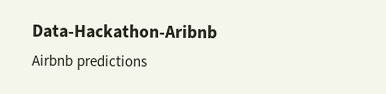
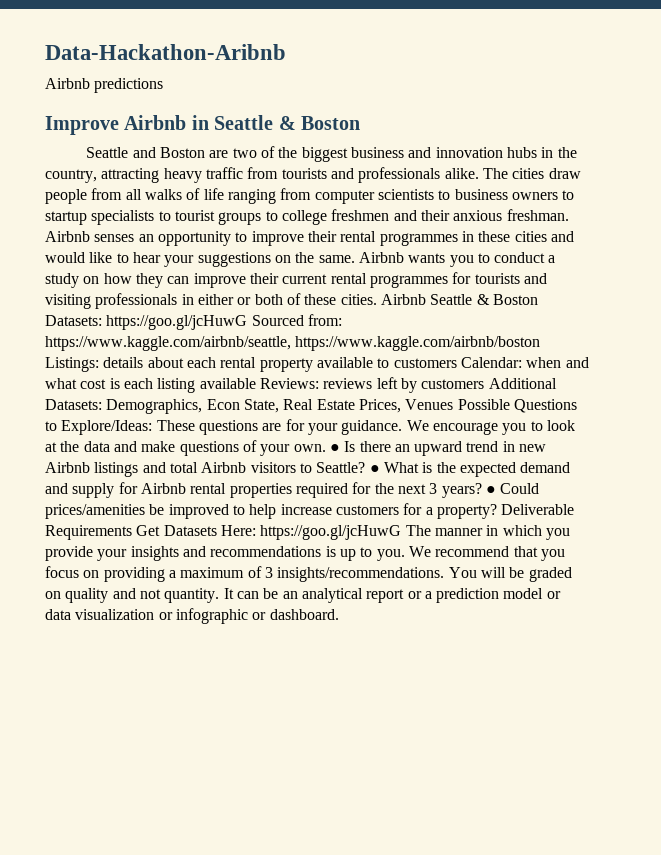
+ Improve Airbnb in Seattle & Boston
+ Seattle and Boston are two of the biggest business and innovation hubs in the country, attracting heavy traffic from tourists and professionals alike. The cities draw people from all walks of life ranging from computer scientists to business owners to startup specialists to tourist groups to college freshmen and their anxious freshman. Airbnb senses an opportunity to improve their rental programmes in these cities and would like to hear your suggestions on the same. Airbnb wants you to conduct a study on how they can improve their current rental programmes for tourists and visiting professionals in either or both of these cities. Airbnb Seattle & Boston Datasets: https://goo.gl/jcHuwG Sourced from: https://www.kaggle.com/airbnb/seattle, https://www.kaggle.com/airbnb/boston Listings: details about each rental property available to customers Calendar: when and what cost is each listing available Reviews: reviews left by customers Additional Datasets: Demographics, Econ State, Real Estate Prices, Venues Possible Questions to Explore/Ideas: These questions are for your guidance. We encourage you to look at the data and make questions of your own. ● Is there an upward trend in new Airbnb listings and total Airbnb visitors to Seattle? ● What is the expected demand and supply for Airbnb rental properties required for the next 3 years? ● Could prices/amenities be improved to help increase customers for a property? Deliverable Requirements Get Datasets Here: https://goo.gl/jcHuwG The manner in which you provide your insights and recommendations is up to you. We recommend that you focus on providing a maximum of 3 insights/recommendations. You will be graded on quality and not quantity. It can be an analytical report or a prediction model or data visualization or infographic or dashboard.

